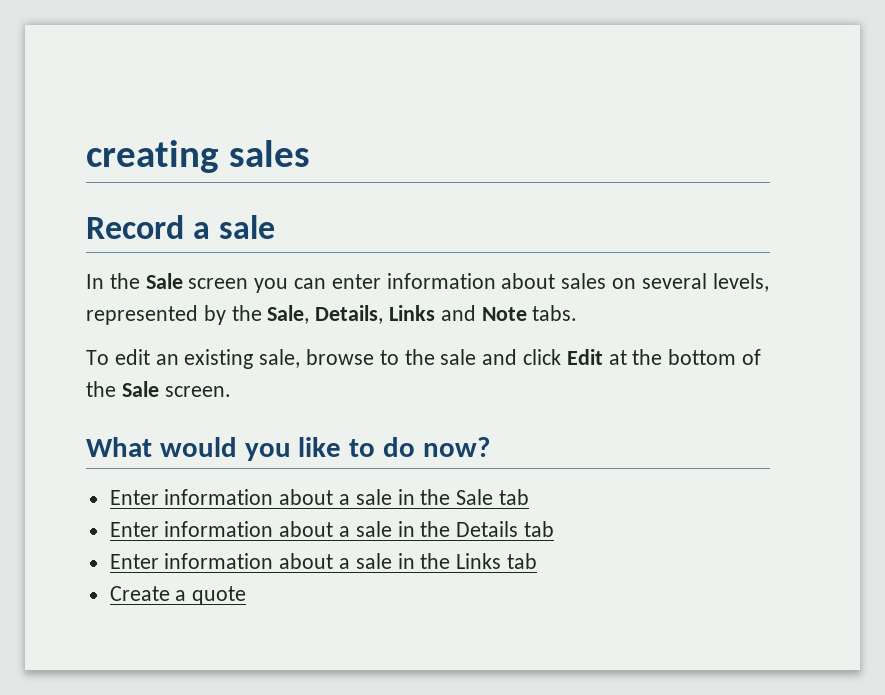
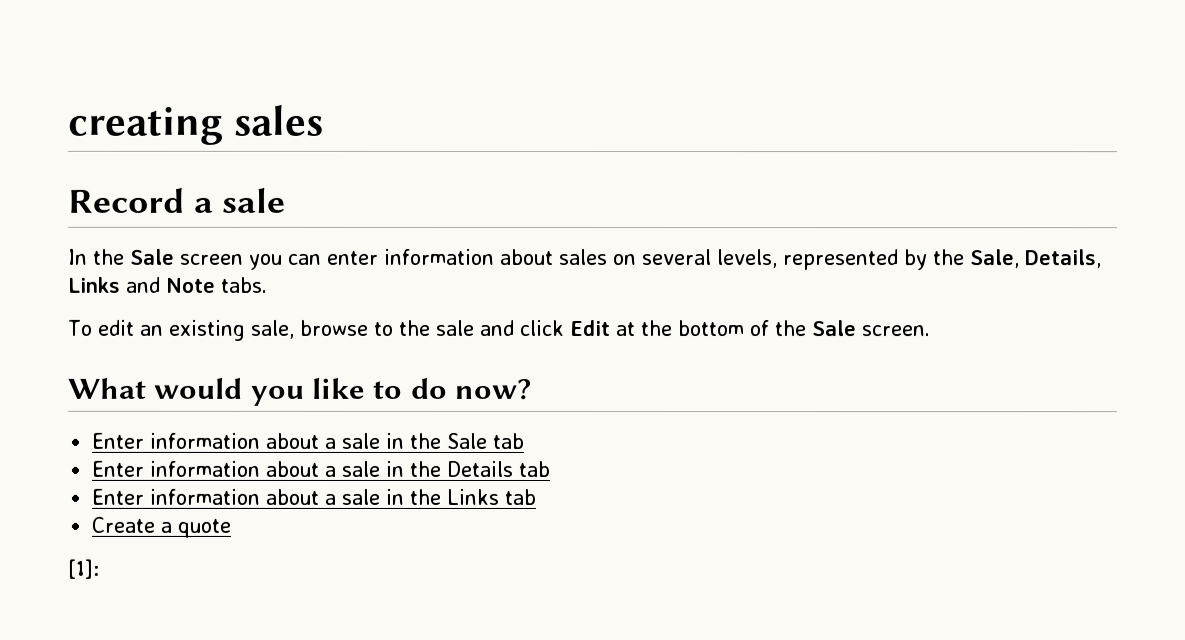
+ [1]:

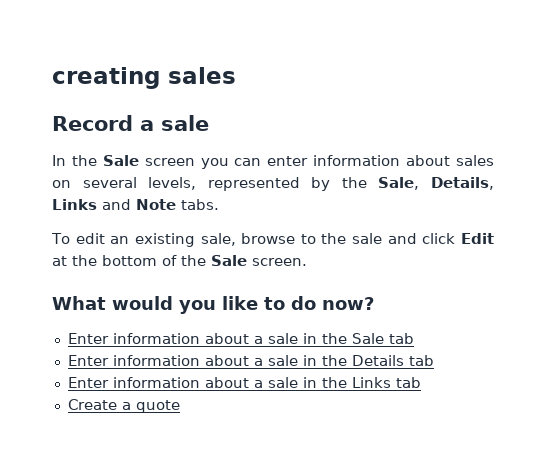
- [1]:

